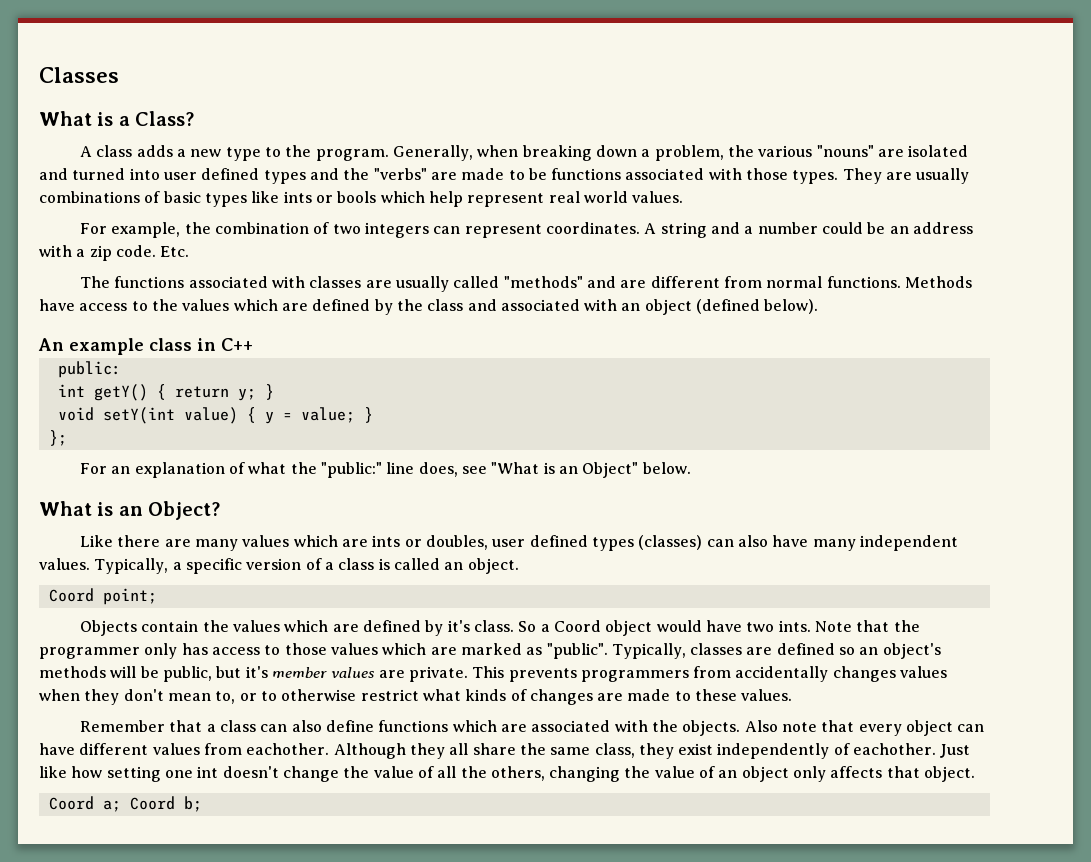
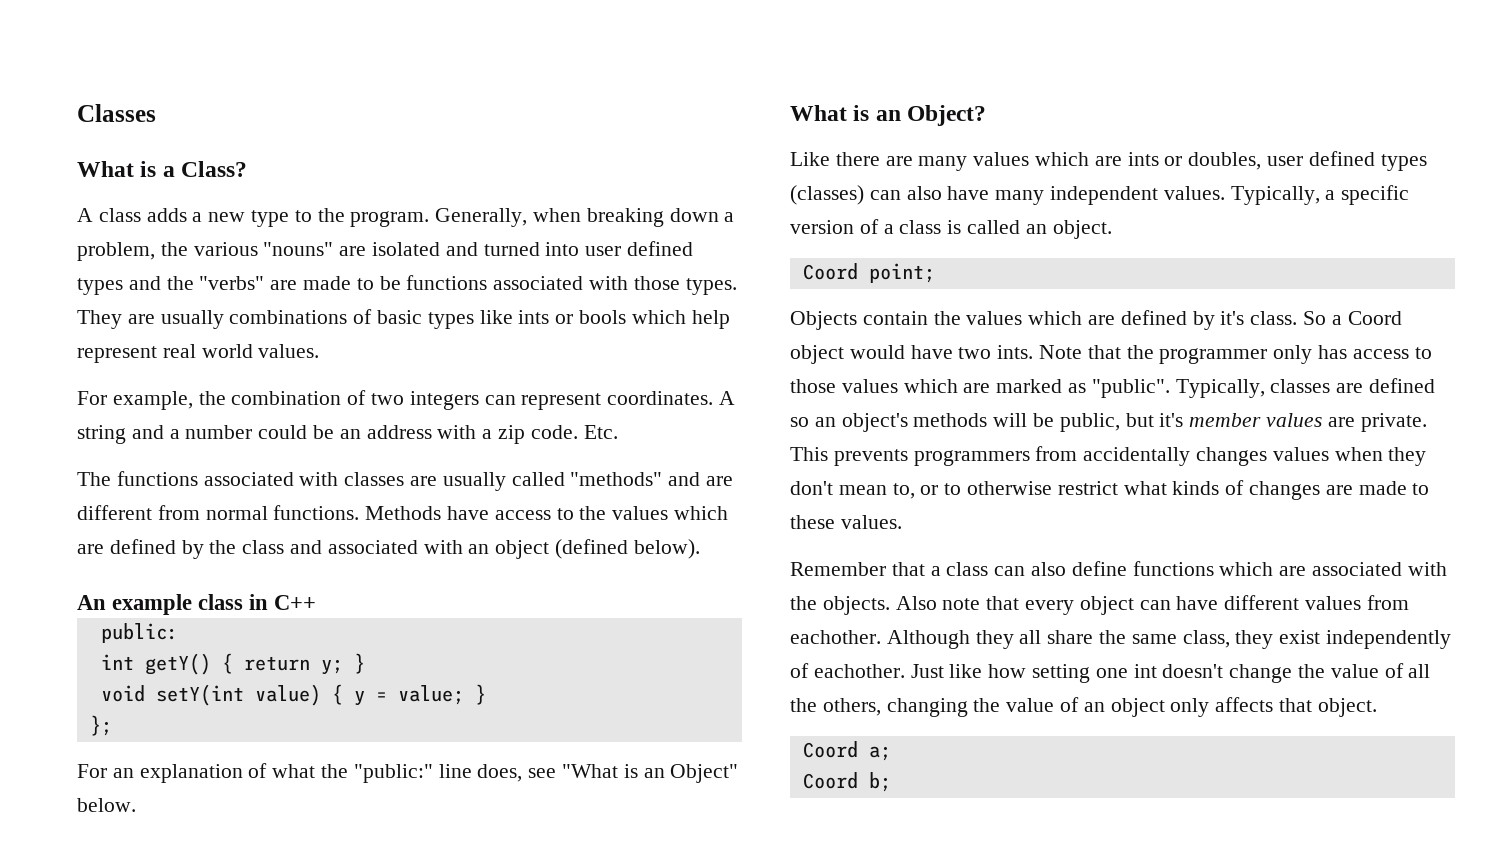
- Coord a; Coord b;
+ Coord a;
+ Coord b;

